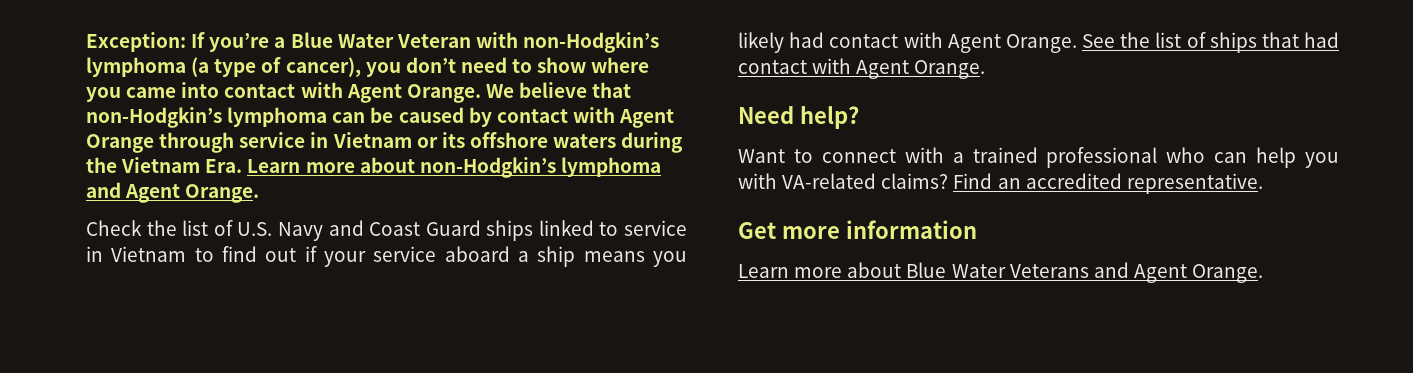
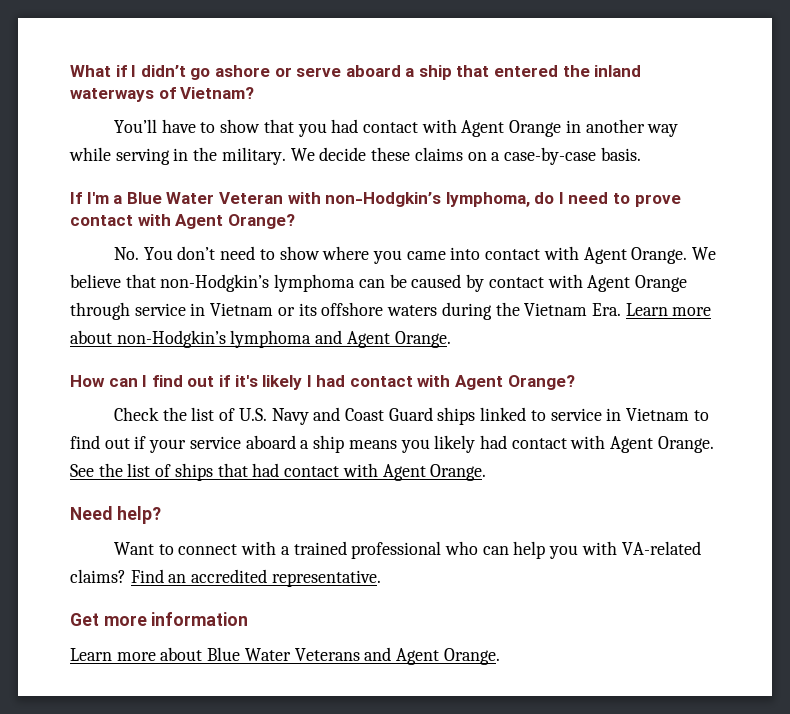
- Exception: If you’re a Blue Water Veteran with non-Hodgkin’s lymphoma (a type of cancer), you don’t need to show where you came into contact with Agent Orange.
+ What if I didn’t go ashore or serve aboard a ship that entered the inland waterways of Vietnam?
+ You’ll have to show that you had contact with Agent Orange in another way while serving in the military. We decide these claims on a case-by-case basis.
+ If I'm a Blue Water Veteran with non-Hodgkin’s lymphoma, do I need to prove contact with Agent Orange?
+ No. You don’t need to show where you came into contact with Agent Orange.
+ How can I find out if it's likely I had contact with Agent Orange?

